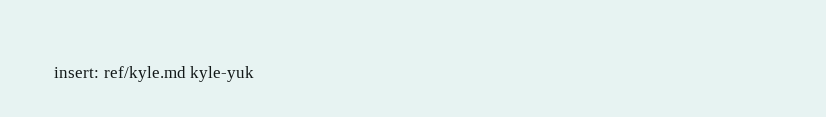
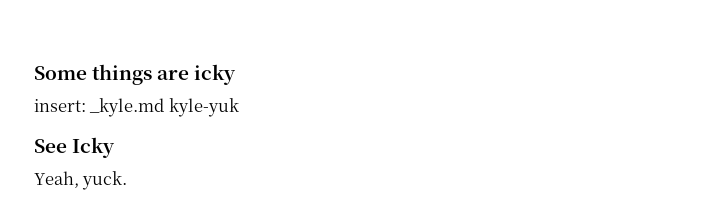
- insert: ref/kyle.md kyle-yuk
+ Some things are icky
+ insert: _kyle.md kyle-yuk
+ See Icky
+ Yeah, yuck.

